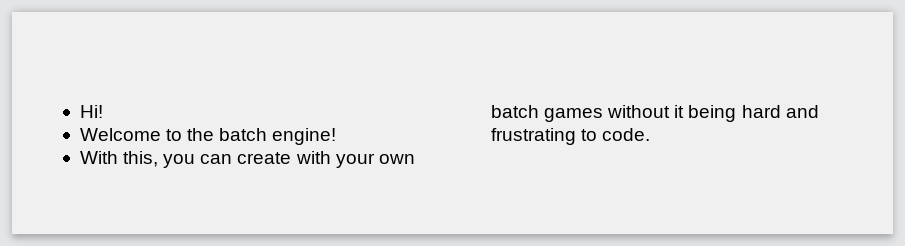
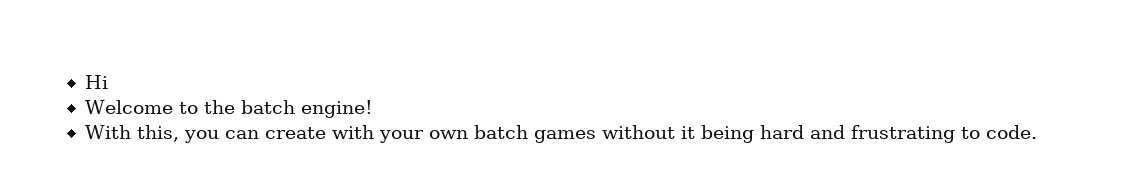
- Hi!
+ Hi

